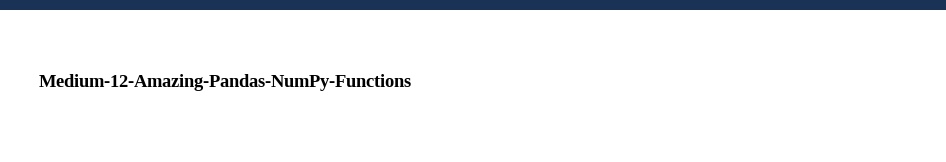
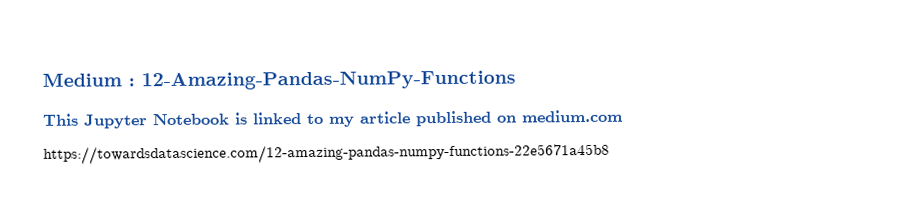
- Medium-12-Amazing-Pandas-NumPy-Functions
+ Medium : 12-Amazing-Pandas-NumPy-Functions
+ This Jupyter Notebook is linked to my article published on medium.com
+ https://towardsdatascience.com/12-amazing-pandas-numpy-functions-22e5671a45b8

